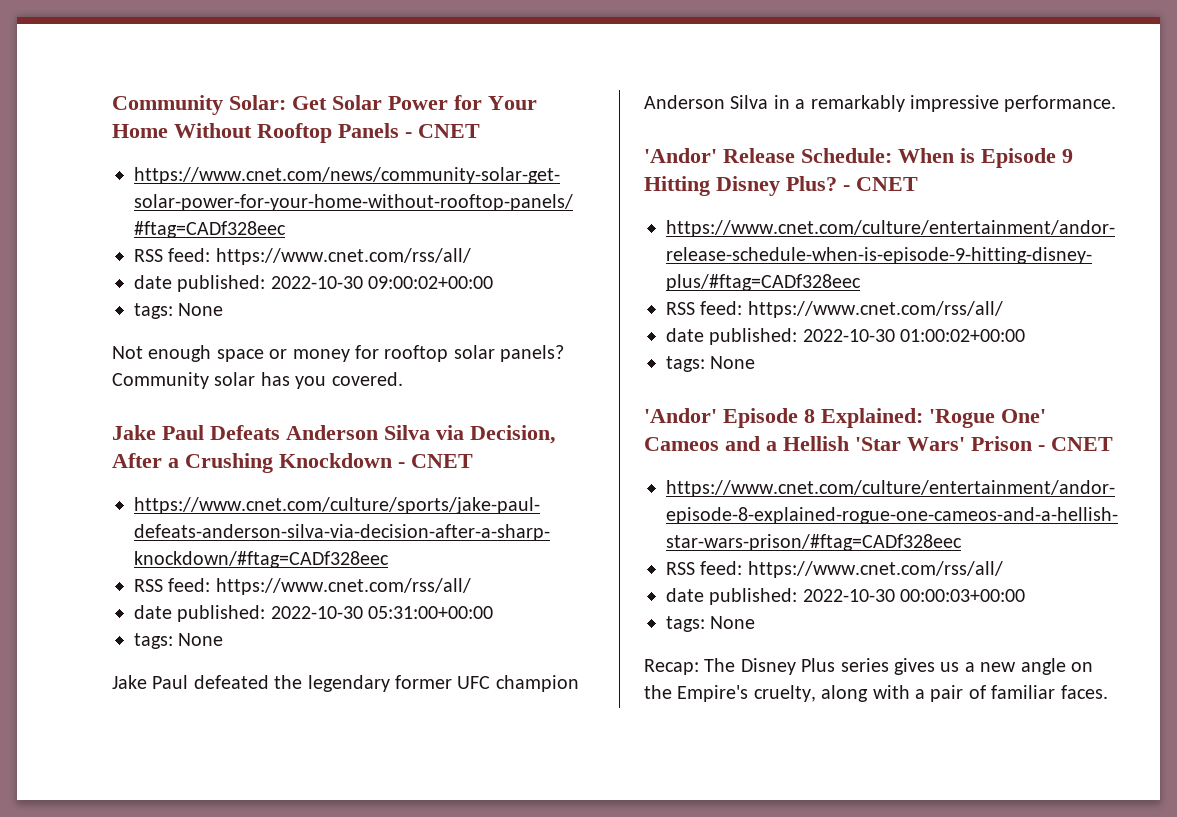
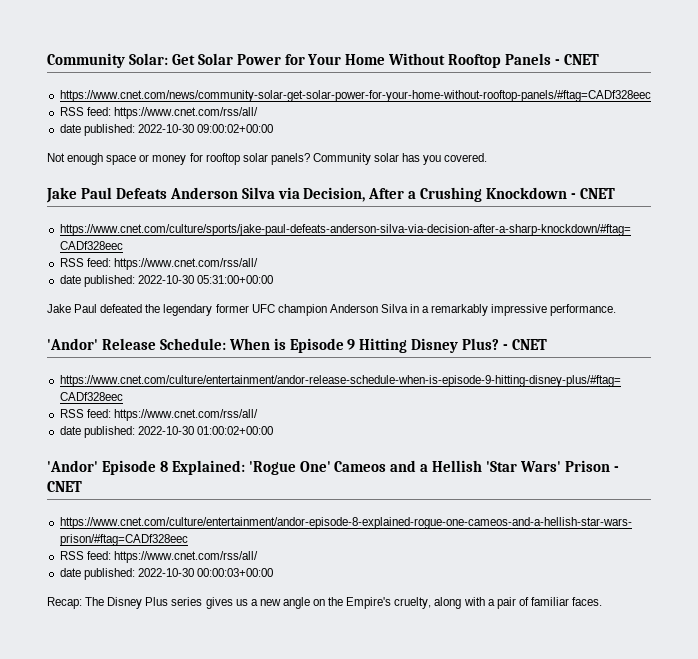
  date published: 2022-10-30 09:00:02+00:00
- tags: None
  date published: 2022-10-30 05:31:00+00:00
- tags: None
  date published: 2022-10-30 01:00:02+00:00
- tags: None
  date published: 2022-10-30 00:00:03+00:00
- tags: None

